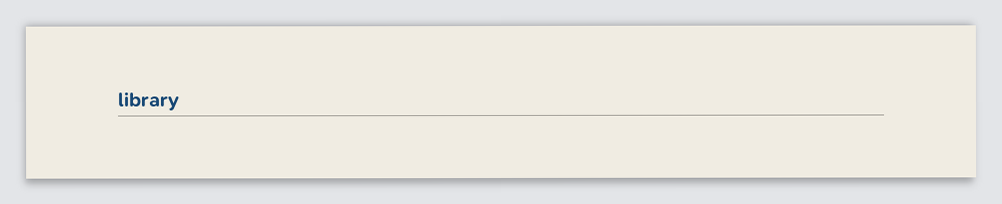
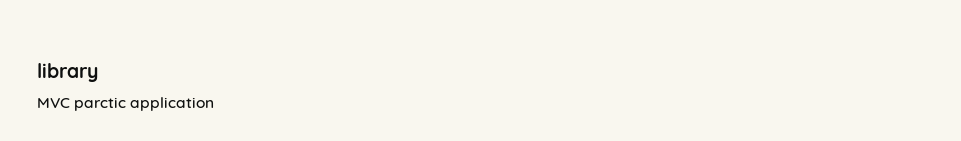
+ MVC parctic application

